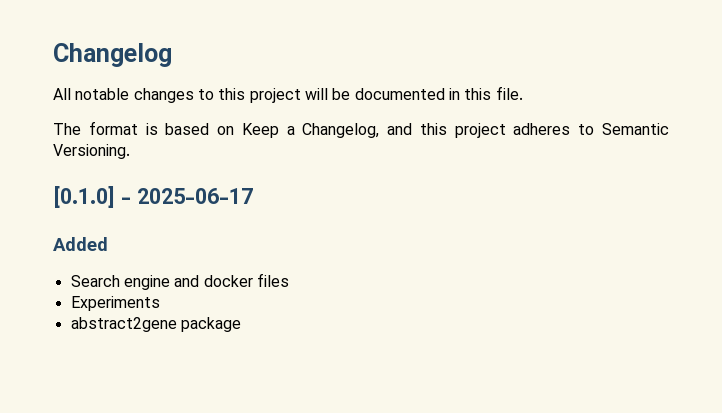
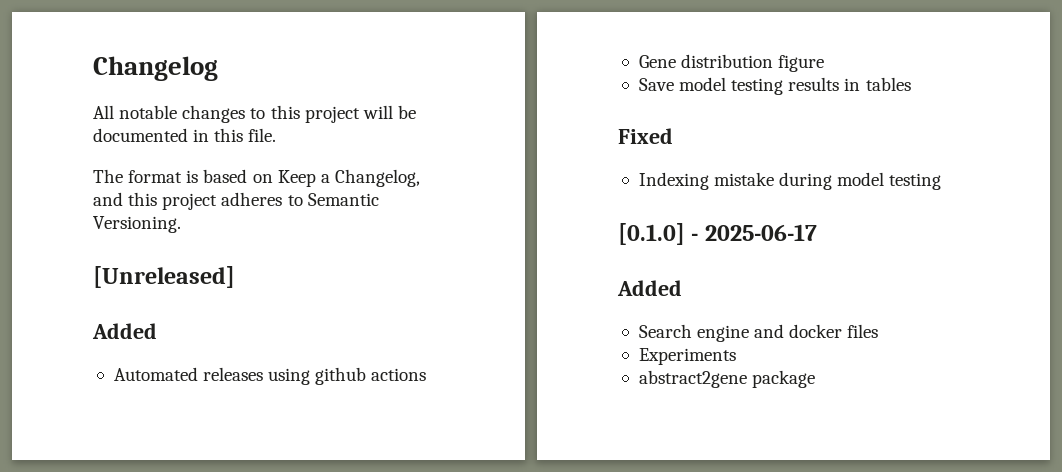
+ [Unreleased]
+ Added
+ Automated releases using github actions
+ Gene distribution figure
+ Save model testing results in tables
+ Fixed
+ Indexing mistake during model testing

